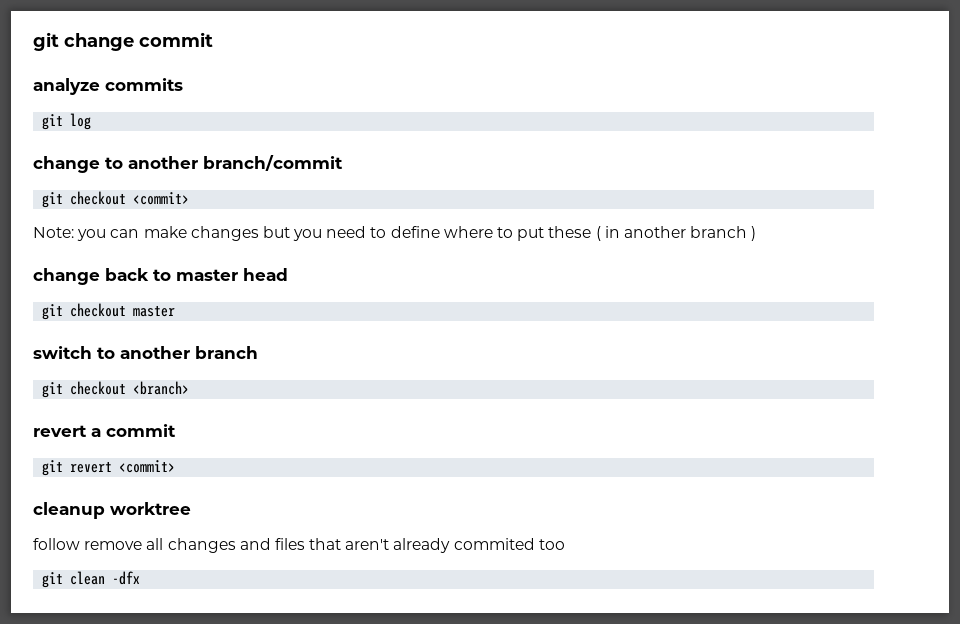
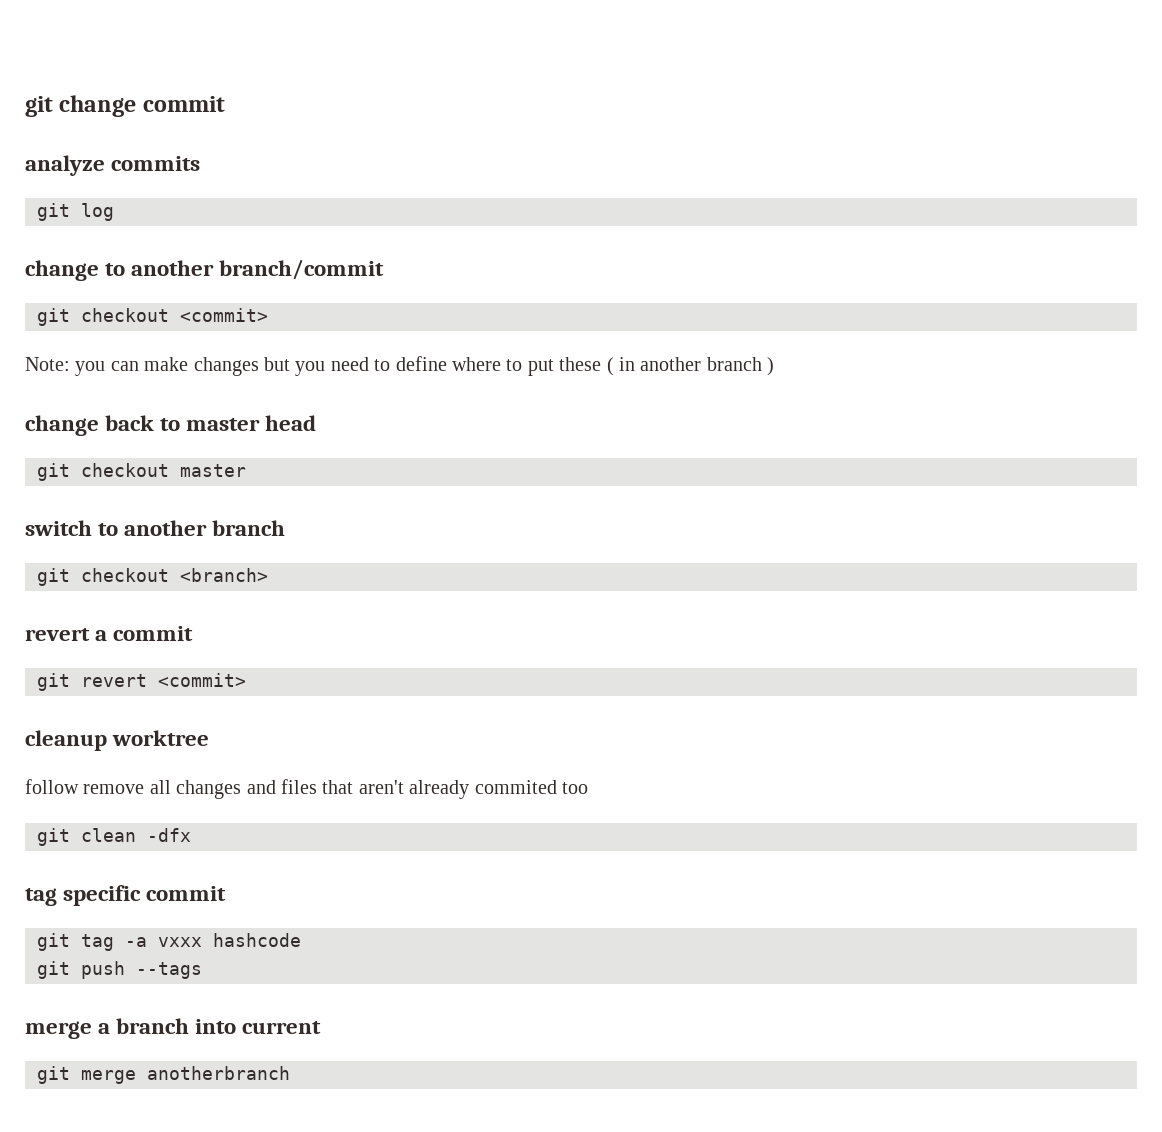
+ tag specific commit
+ git tag -a vxxx hashcode
+ git push --tags
+ merge a branch into current
+ git merge anotherbranch

